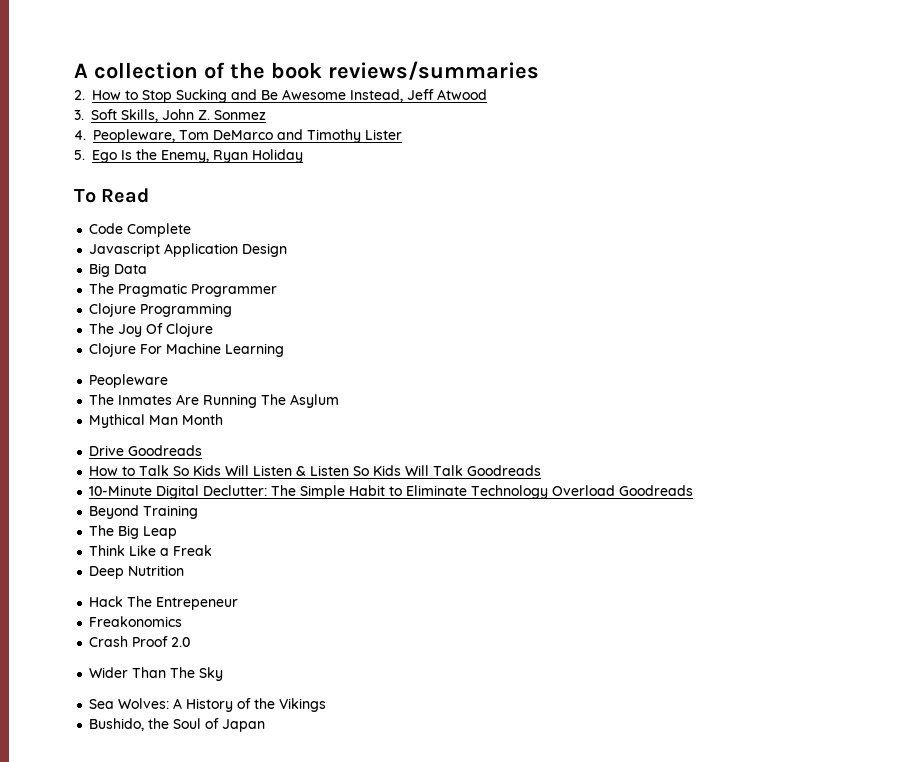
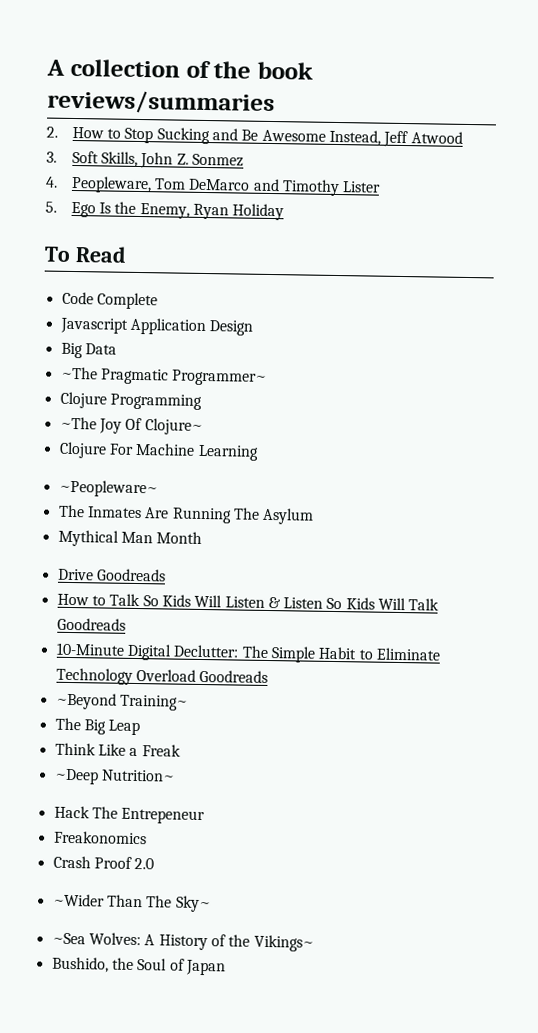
- The Pragmatic Programmer
+ ~The Pragmatic Programmer~
- The Joy Of Clojure
+ ~The Joy Of Clojure~
- Peopleware
+ ~Peopleware~
- Beyond Training
+ ~Beyond Training~
- Deep Nutrition
+ ~Deep Nutrition~
- Wider Than The Sky
- Sea Wolves: A History of the Vikings
+ ~Wider Than The Sky~
+ ~Sea Wolves: A History of the Vikings~

